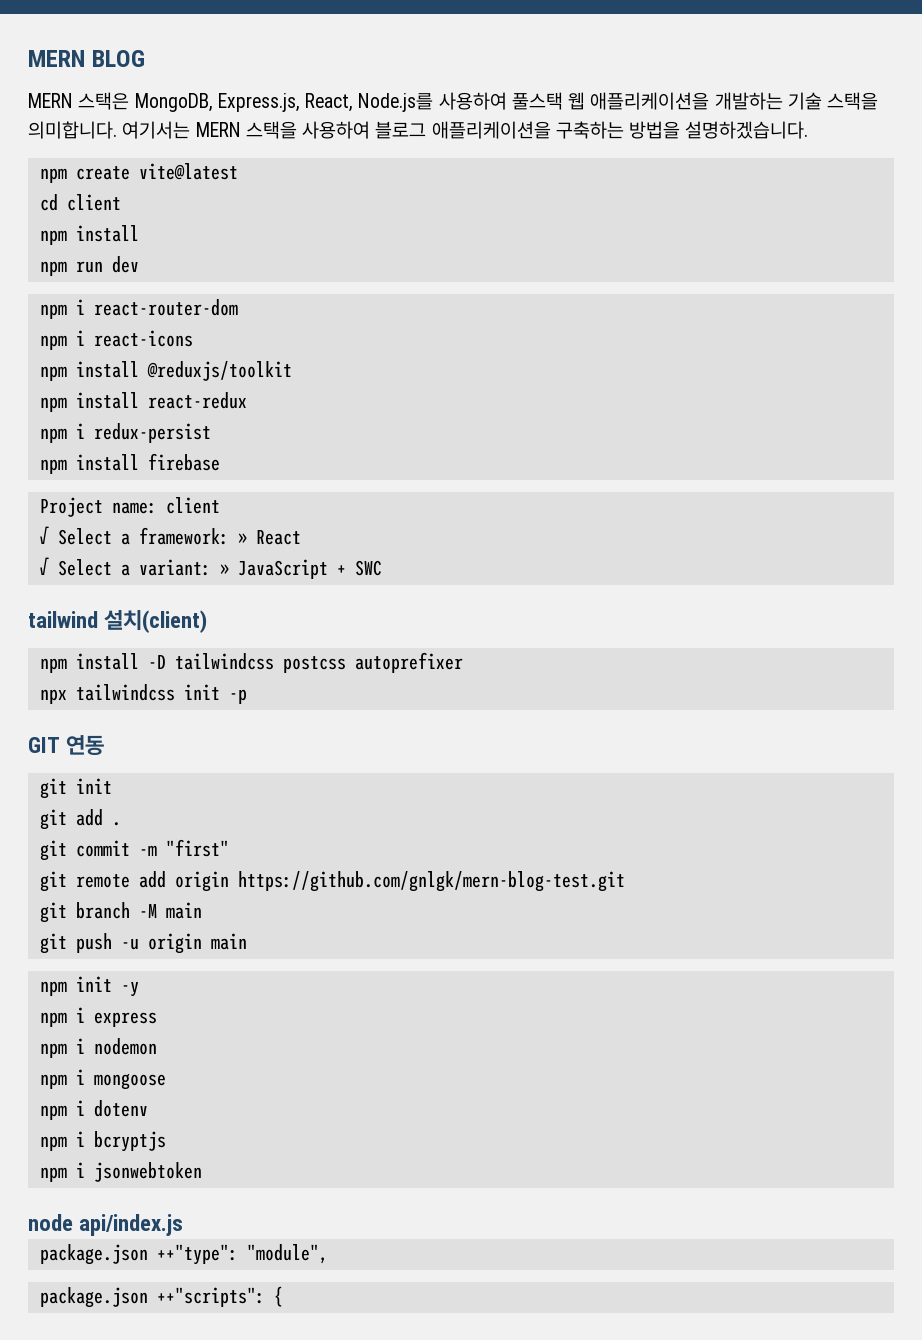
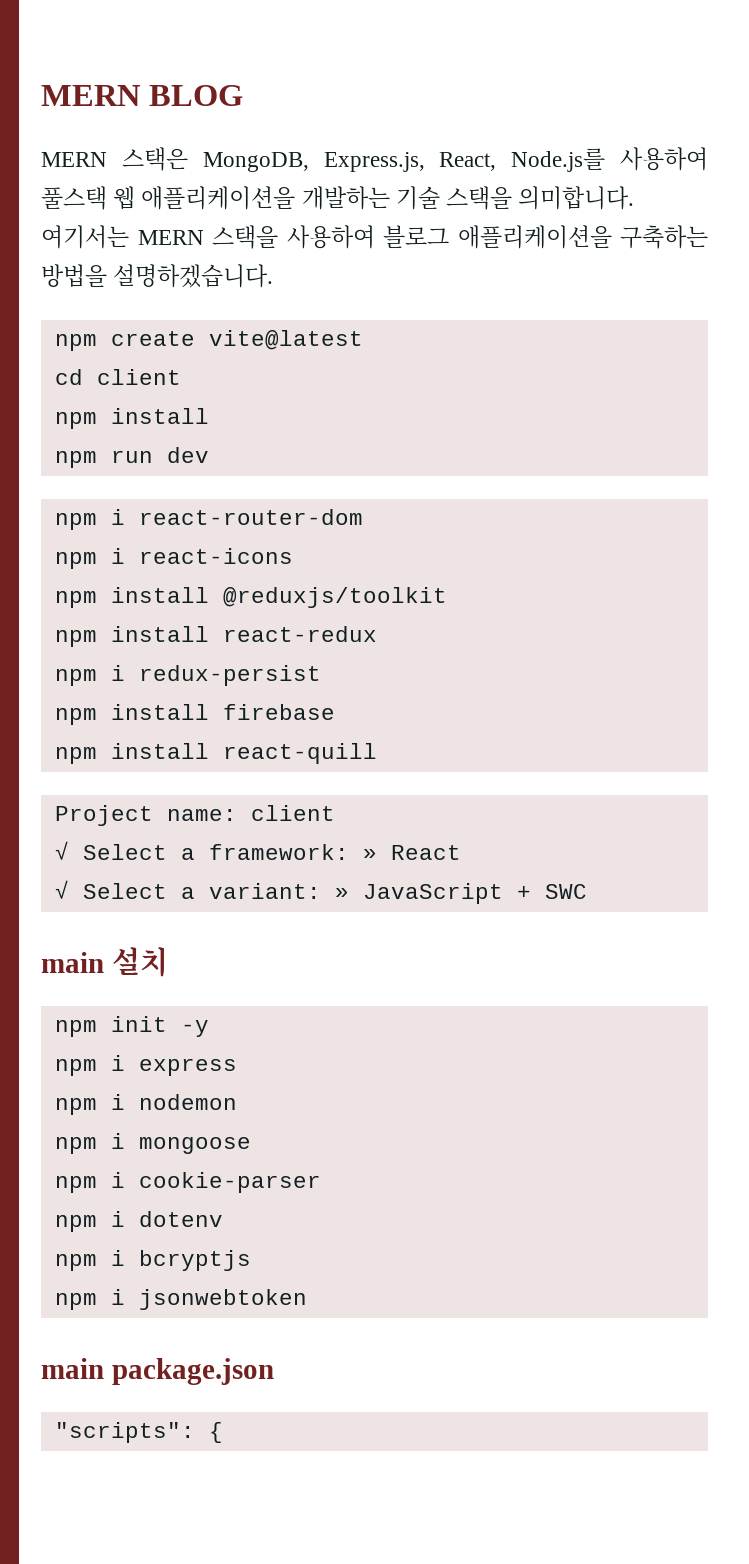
+ npm install react-quill
- tailwind 설치(client)
- npm install -D tailwindcss postcss autoprefixer
- npx tailwindcss init -p
- GIT 연동
- git init
- git add .
- git commit -m "first"
- git remote add origin https://github.com/gnlgk/mern-blog-test.git
- git branch -M main
- git push -u origin main
+ main 설치
+ npm i cookie-parser
- node api/index.js
- package.json ++"type": "module",
- package.json ++"scripts": {
+ main package.json
+ "scripts": {

